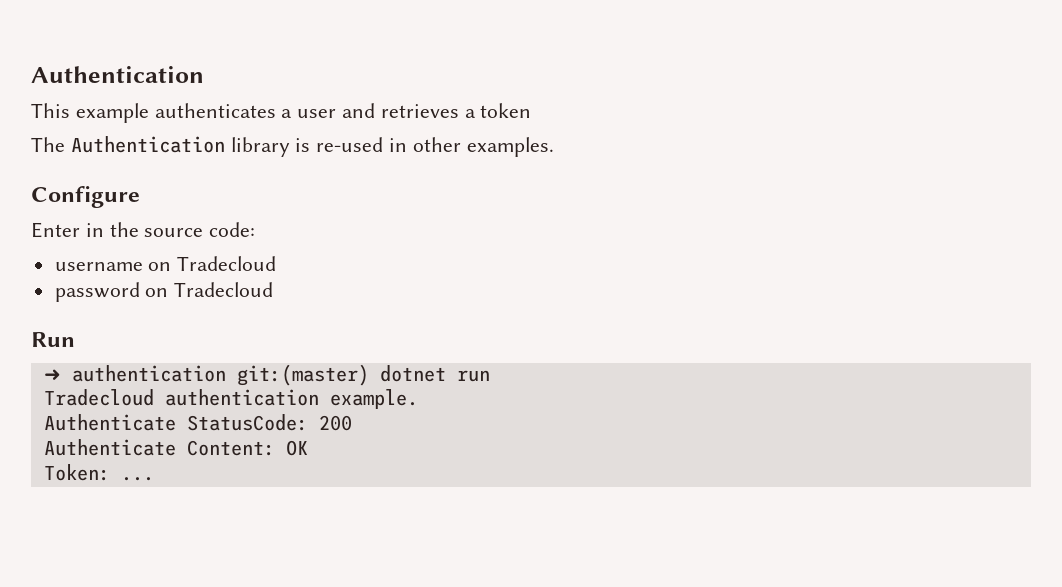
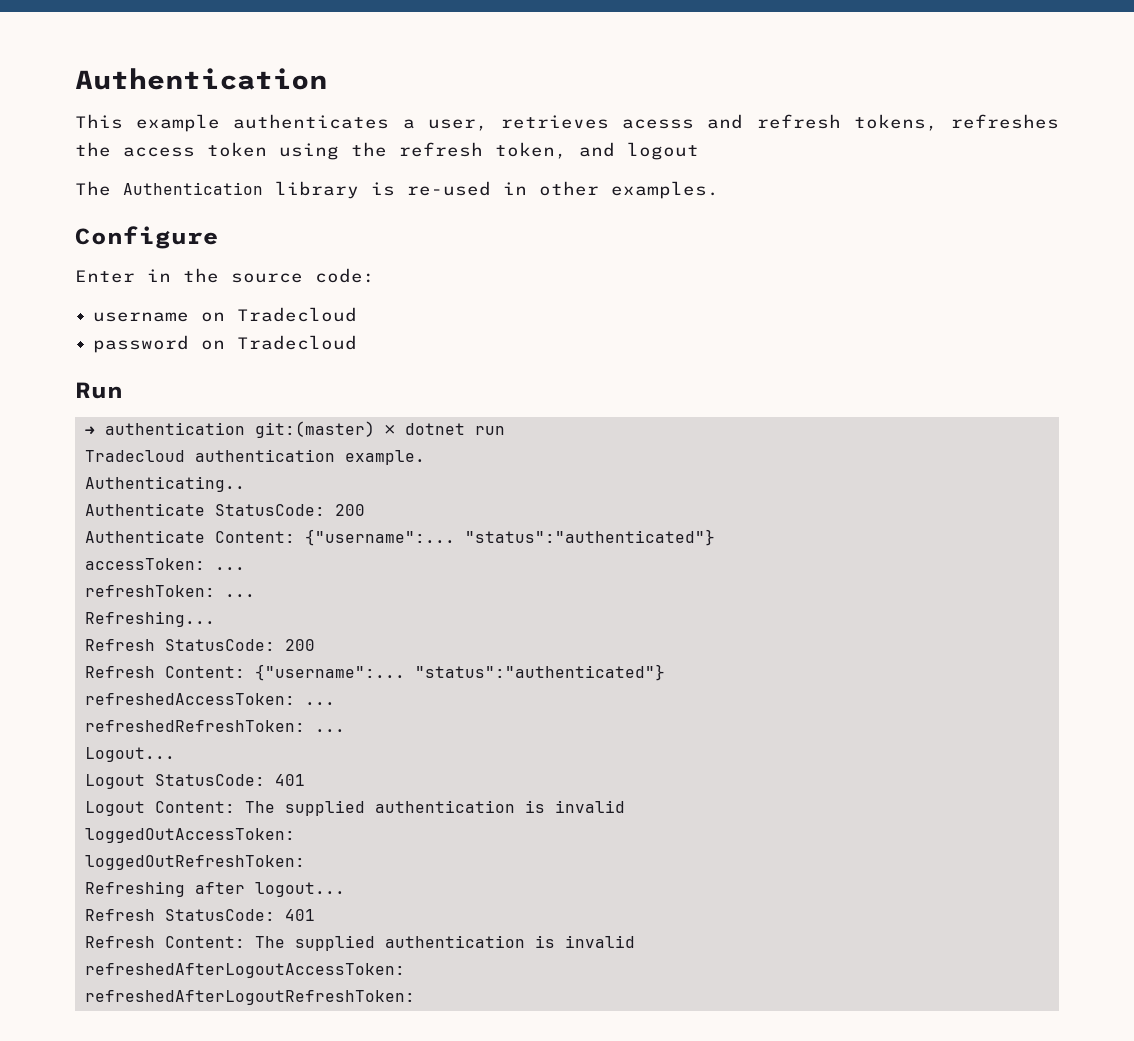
- This example authenticates a user and retrieves a token
+ This example authenticates a user, retrieves acesss and refresh tokens, refreshes the access token using the refresh token, and logout
- ➜ authentication git:(master) dotnet run
+ ➜ authentication git:(master) ✗ dotnet run
+ Authenticating..
- Authenticate Content: OK
- Token: ...
+ Authenticate Content: {"username":... "status":"authenticated"}
+ accessToken: ...
+ refreshToken: ...
+ Refreshing...
+ Refresh StatusCode: 200
+ Refresh Content: {"username":... "status":"authenticated"}
+ refreshedAccessToken: ...
+ refreshedRefreshToken: ...
+ Logout...
+ Logout StatusCode: 401
+ Logout Content: The supplied authentication is invalid
+ loggedOutAccessToken:
+ loggedOutRefreshToken:
+ Refreshing after logout...
+ Refresh StatusCode: 401
+ Refresh Content: The supplied authentication is invalid
+ refreshedAfterLogoutAccessToken:
+ refreshedAfterLogoutRefreshToken:

